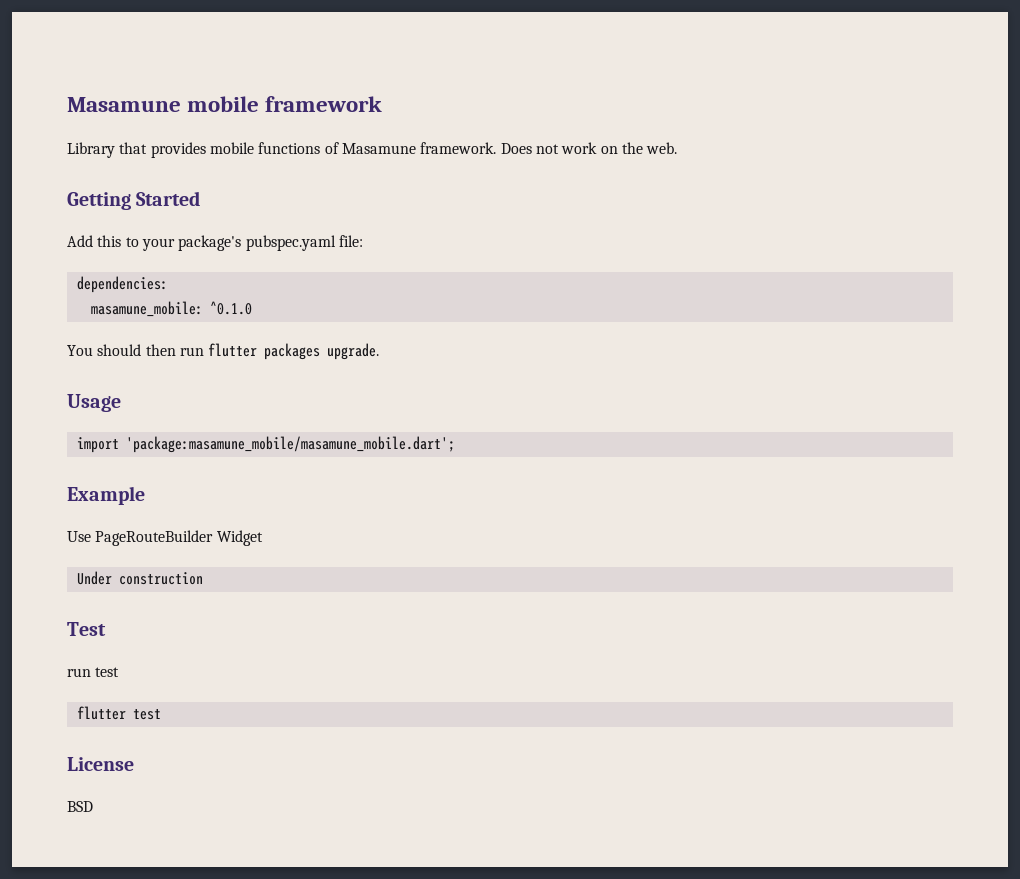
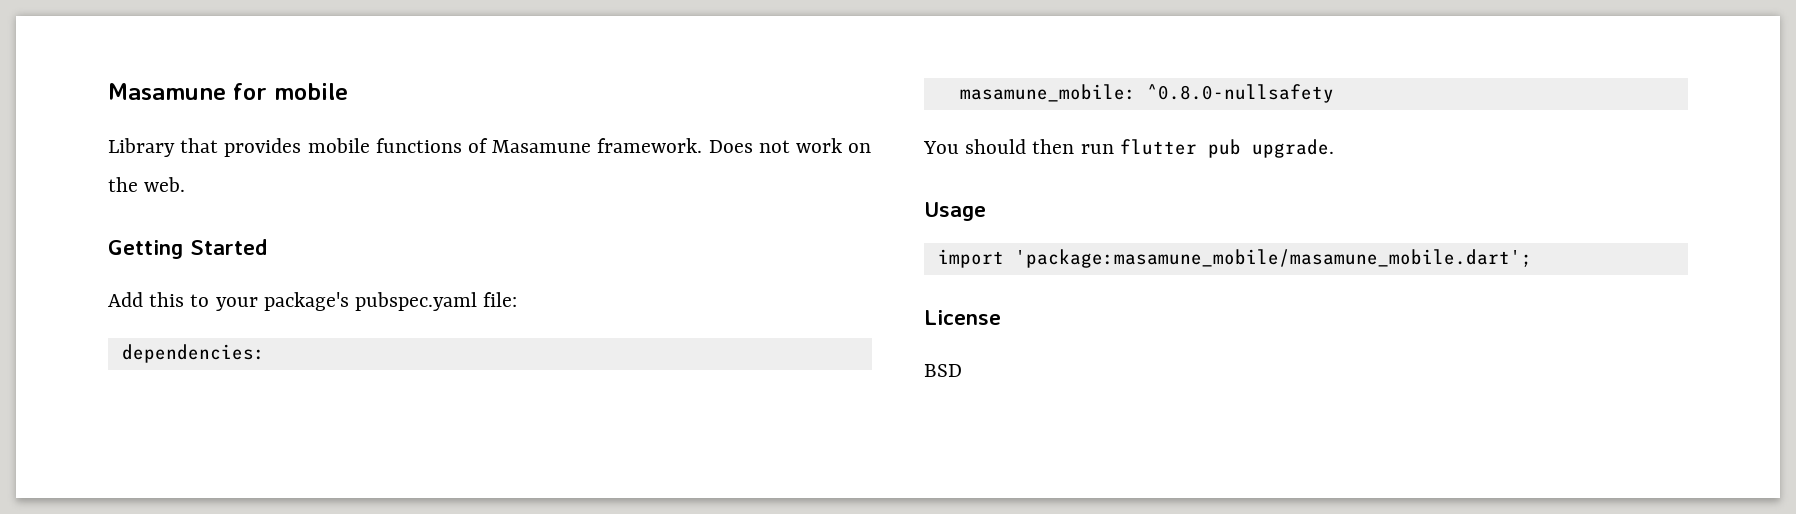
- Masamune mobile framework
+ Masamune for mobile
- masamune_mobile: ^0.1.0
+ masamune_mobile: ^0.8.0-nullsafety
- You should then run flutter packages upgrade.
+ You should then run flutter pub upgrade.
- Example
- Use PageRouteBuilder Widget
- Under construction
- Test
- run test
- flutter test

